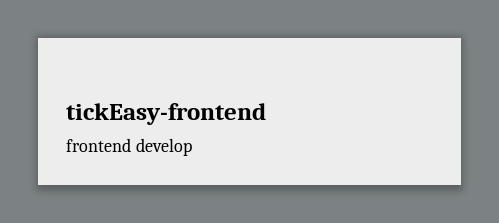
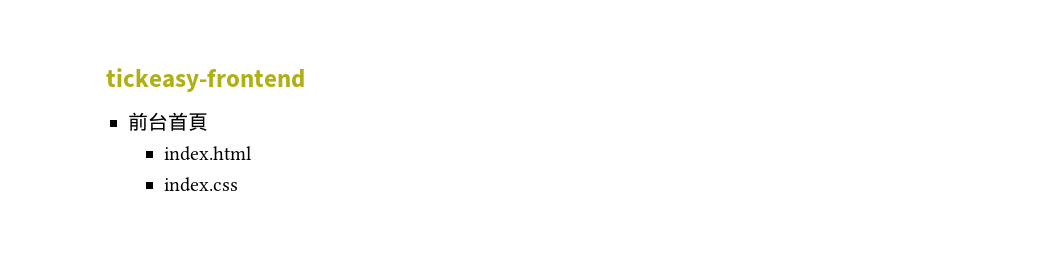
- tickEasy-frontend
- frontend develop
+ tickeasy-frontend
+ 前台首頁
+ index.html
+ index.css

